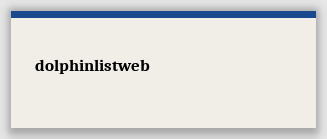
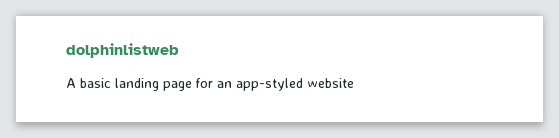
+ A basic landing page for an app-styled website

